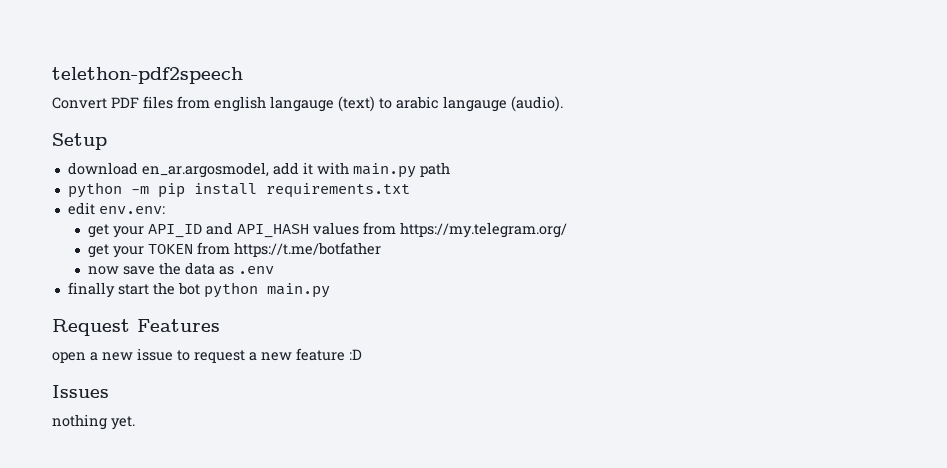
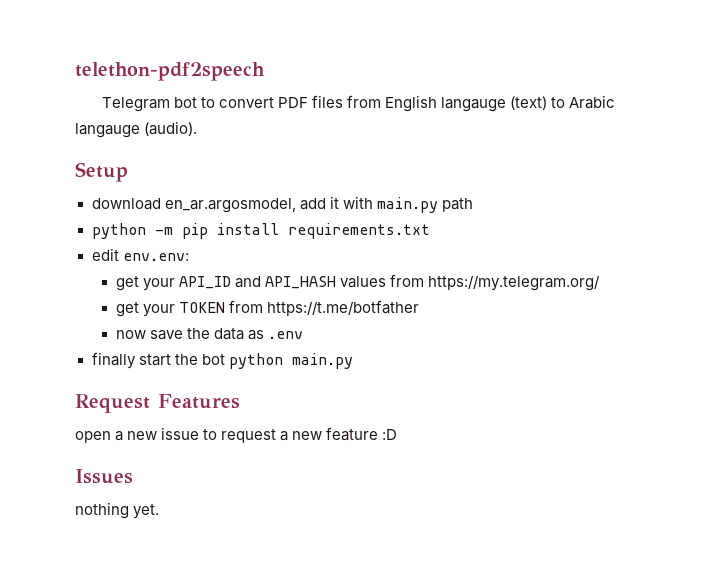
- Convert PDF files from english langauge (text) to arabic langauge (audio).
+ Telegram bot to convert PDF files from English langauge (text) to Arabic langauge (audio).

